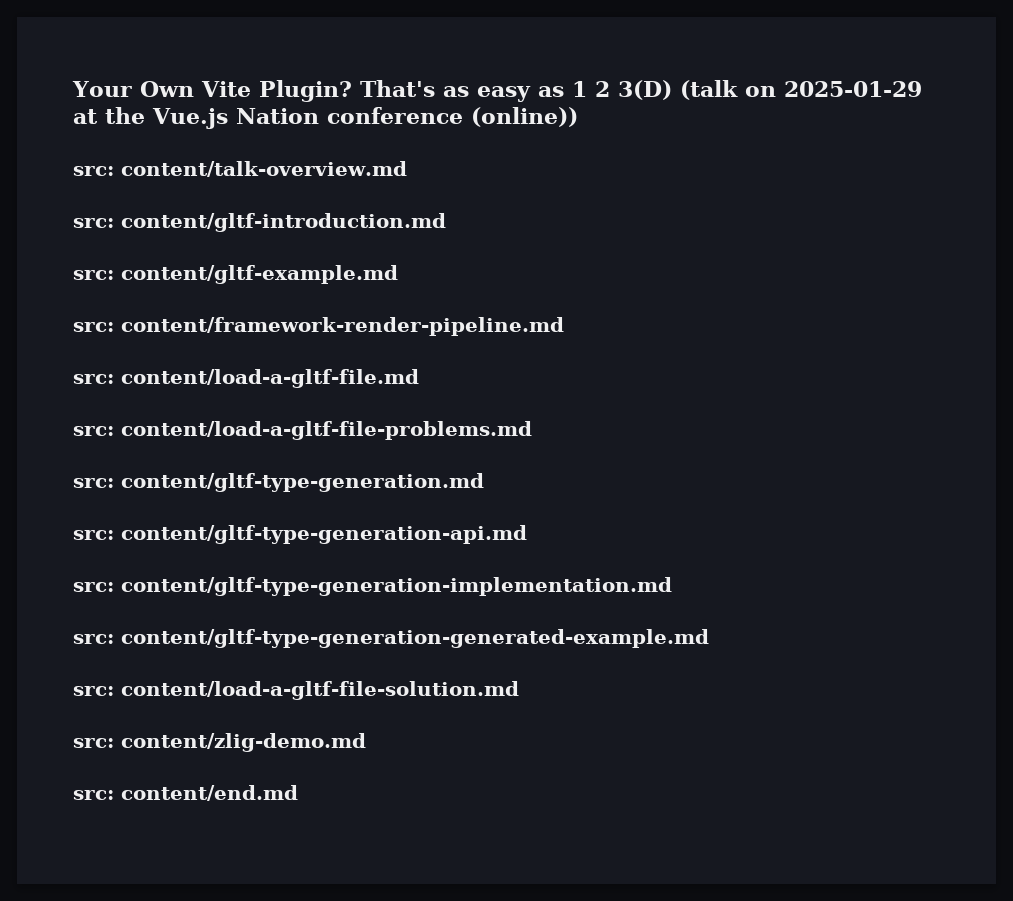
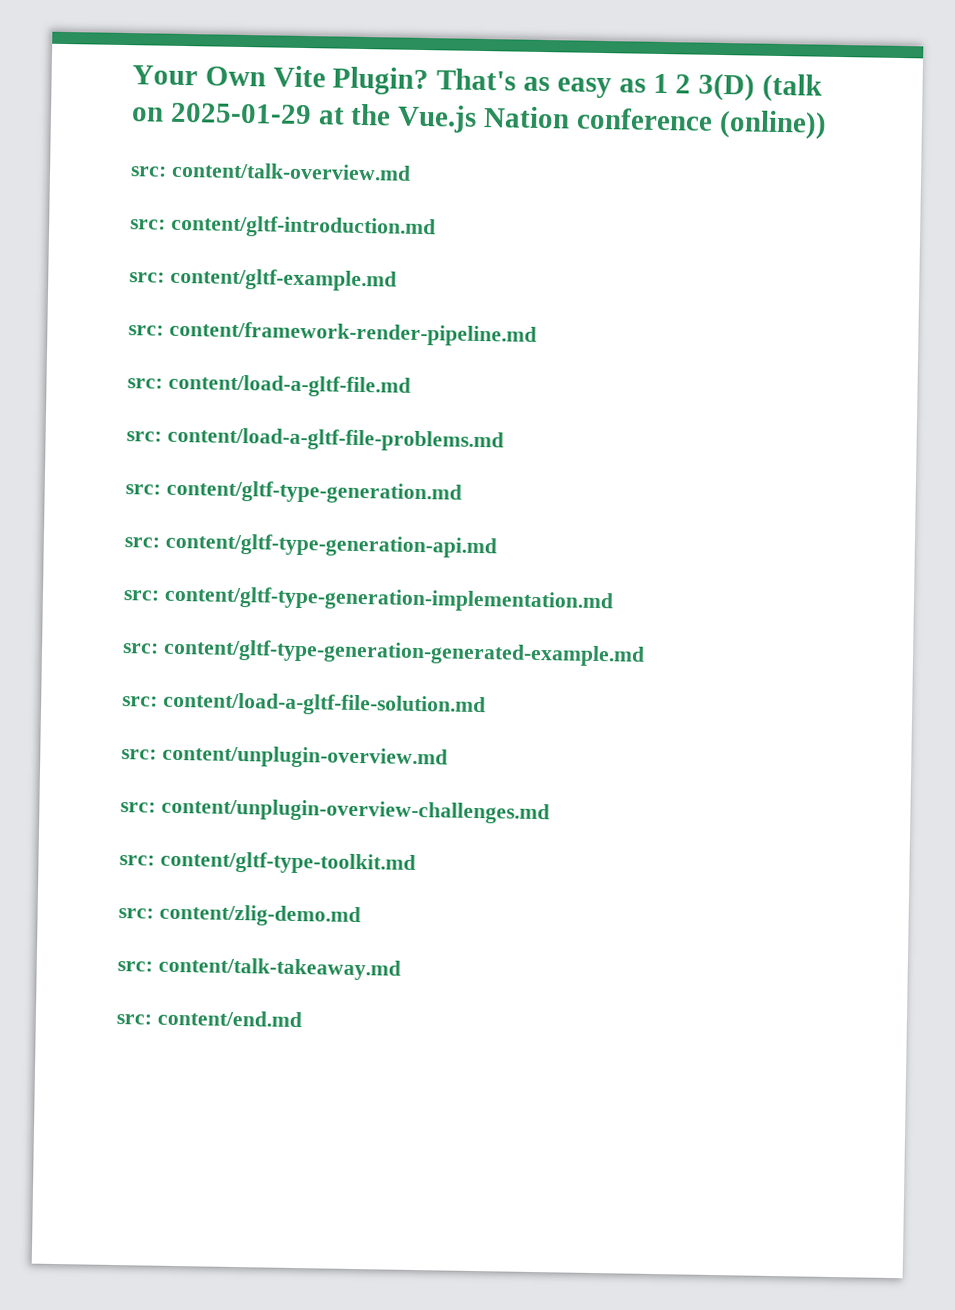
+ src: content/unplugin-overview.md
+ src: content/unplugin-overview-challenges.md
+ src: content/gltf-type-toolkit.md
+ src: content/talk-takeaway.md

